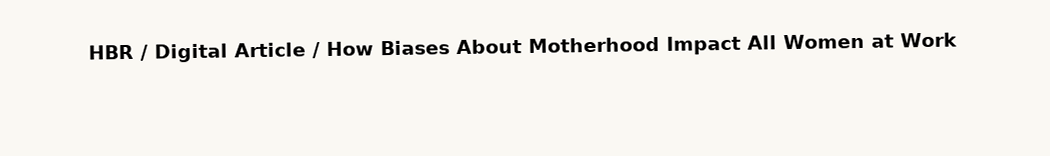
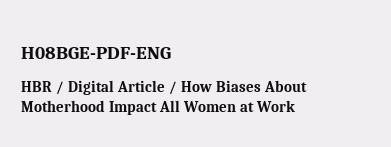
+ H08BGE-PDF-ENG

